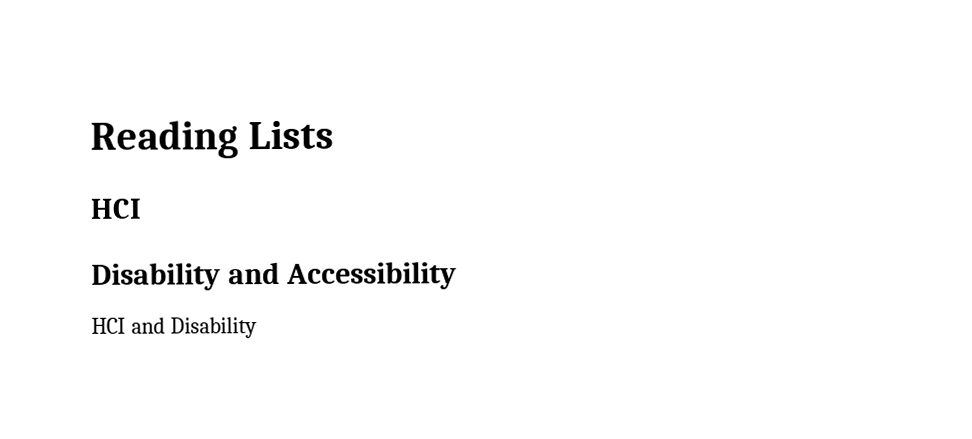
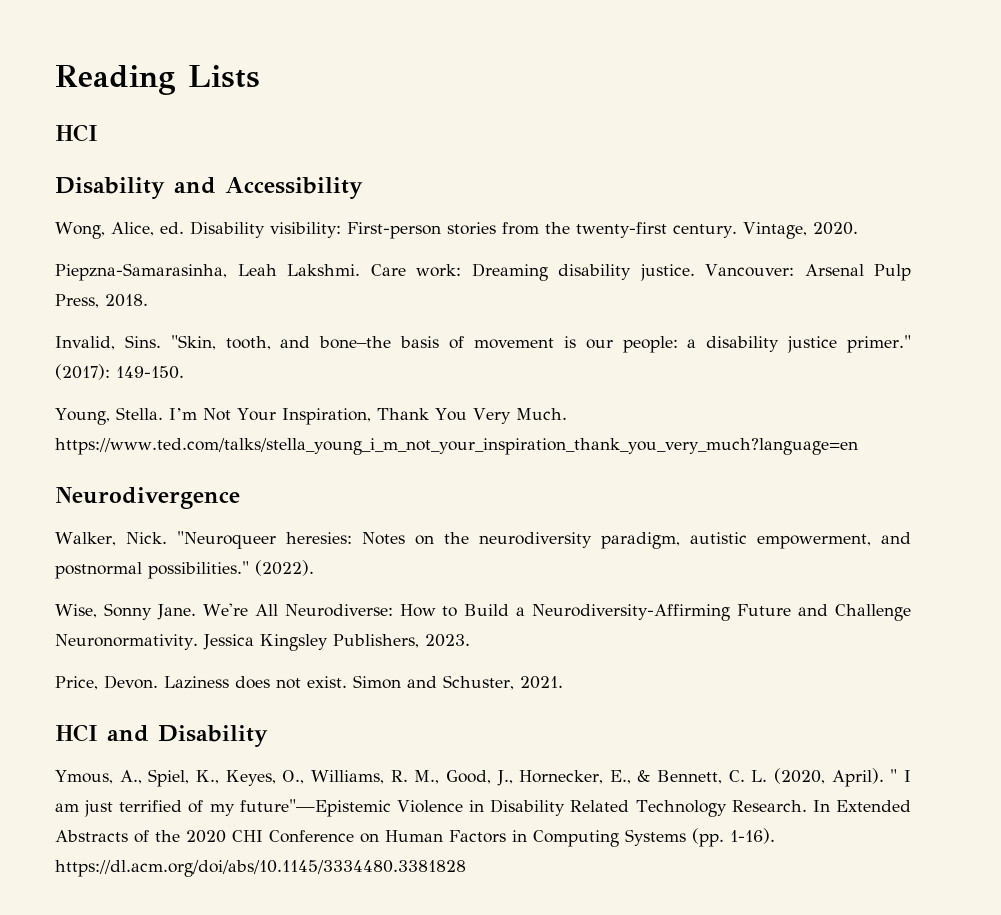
+ Wong, Alice, ed. Disability visibility: First-person stories from the twenty-first century. Vintage, 2020.
+ Piepzna-Samarasinha, Leah Lakshmi. Care work: Dreaming disability justice. Vancouver: Arsenal Pulp Press, 2018.
+ Invalid, Sins. "Skin, tooth, and bone–the basis of movement is our people: a disability justice primer." (2017): 149-150.
+ Young, Stella. I’m Not Your Inspiration, Thank You Very Much. https://www.ted.com/talks/stella_young_i_m_not_your_inspiration_thank_you_very_much?language=en
+ Neurodivergence
+ Walker, Nick. "Neuroqueer heresies: Notes on the neurodiversity paradigm, autistic empowerment, and postnormal possibilities." (2022).
+ Wise, Sonny Jane. We're All Neurodiverse: How to Build a Neurodiversity-Affirming Future and Challenge Neuronormativity. Jessica Kingsley Publishers, 2023.
+ Price, Devon. Laziness does not exist. Simon and Schuster, 2021.
  HCI and Disability
+ Ymous, A., Spiel, K., Keyes, O., Williams, R. M., Good, J., Hornecker, E., & Bennett, C. L. (2020, April). " I am just terrified of my future"—Epistemic Violence in Disability Related Technology Research. In Extended Abstracts of the 2020 CHI Conference on Human Factors in Computing Systems (pp. 1-16). https://dl.acm.org/doi/abs/10.1145/3334480.3381828

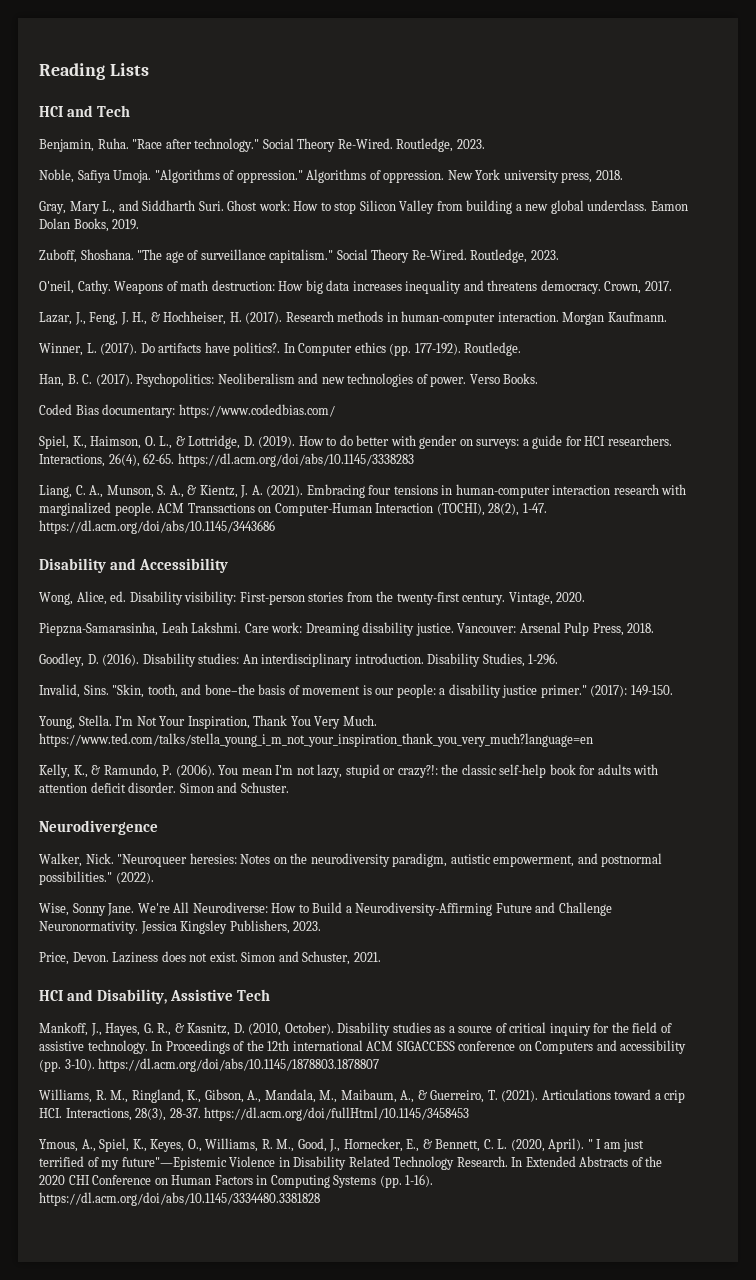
  Reading Lists
- HCI
+ HCI and Tech
+ Benjamin, Ruha. "Race after technology." Social Theory Re-Wired. Routledge, 2023.
+ Noble, Safiya Umoja. "Algorithms of oppression." Algorithms of oppression. New York university press, 2018.
+ Gray, Mary L., and Siddharth Suri. Ghost work: How to stop Silicon Valley from building a new global underclass. Eamon Dolan Books, 2019.
+ Zuboff, Shoshana. "The age of surveillance capitalism." Social Theory Re-Wired. Routledge, 2023.
+ O'neil, Cathy. Weapons of math destruction: How big data increases inequality and threatens democracy. Crown, 2017.
+ Lazar, J., Feng, J. H., & Hochheiser, H. (2017). Research methods in human-computer interaction. Morgan Kaufmann.
+ Winner, L. (2017). Do artifacts have politics?. In Computer ethics (pp. 177-192). Routledge.
+ Han, B. C. (2017). Psychopolitics: Neoliberalism and new technologies of power. Verso Books.
+ Coded Bias documentary: https://www.codedbias.com/
+ Spiel, K., Haimson, O. L., & Lottridge, D. (2019). How to do better with gender on surveys: a guide for HCI researchers. Interactions, 26(4), 62-65. https://dl.acm.org/doi/abs/10.1145/3338283
+ Liang, C. A., Munson, S. A., & Kientz, J. A. (2021). Embracing four tensions in human-computer interaction research with marginalized people. ACM Transactions on Computer-Human Interaction (TOCHI), 28(2), 1-47. https://dl.acm.org/doi/abs/10.1145/3443686
+ Goodley, D. (2016). Disability studies: An interdisciplinary introduction. Disability Studies, 1-296.
+ Kelly, K., & Ramundo, P. (2006). You mean I'm not lazy, stupid or crazy?!: the classic self-help book for adults with attention deficit disorder. Simon and Schuster.
- HCI and Disability
+ HCI and Disability, Assistive Tech
+ Mankoff, J., Hayes, G. R., & Kasnitz, D. (2010, October). Disability studies as a source of critical inquiry for the field of assistive technology. In Proceedings of the 12th international ACM SIGACCESS conference on Computers and accessibility (pp. 3-10). https://dl.acm.org/doi/abs/10.1145/1878803.1878807
+ Williams, R. M., Ringland, K., Gibson, A., Mandala, M., Maibaum, A., & Guerreiro, T. (2021). Articulations toward a crip HCI. Interactions, 28(3), 28-37. https://dl.acm.org/doi/fullHtml/10.1145/3458453

